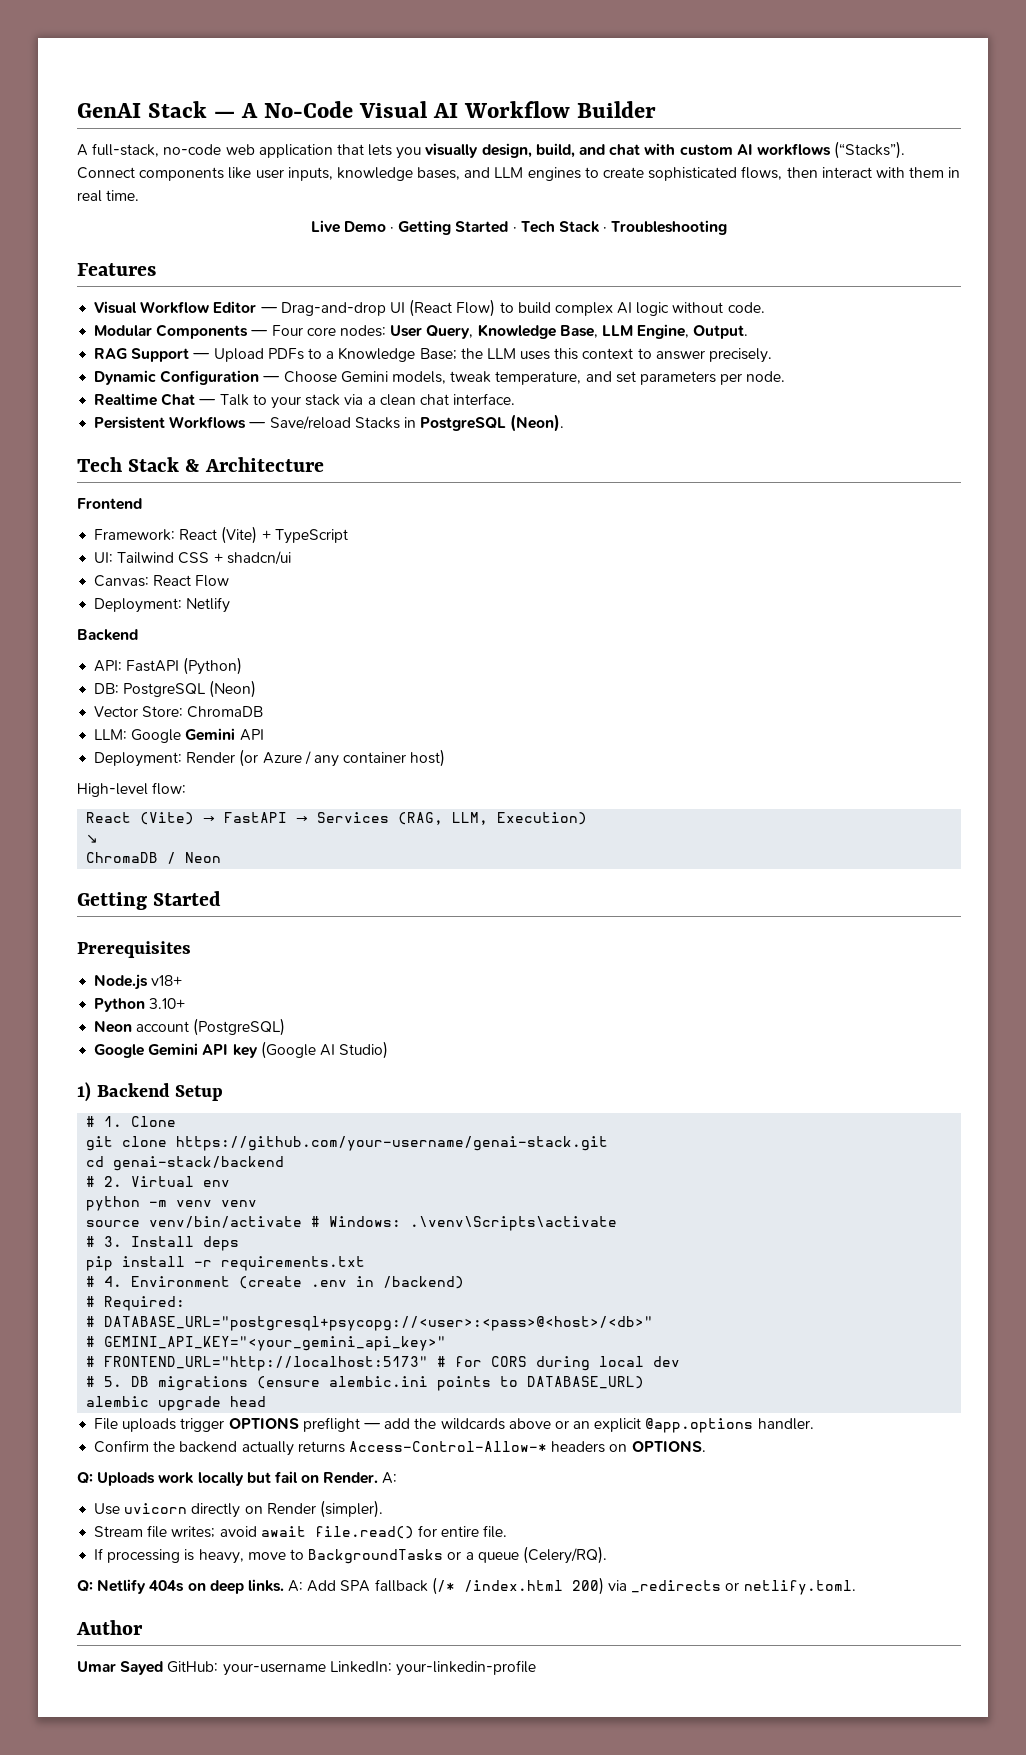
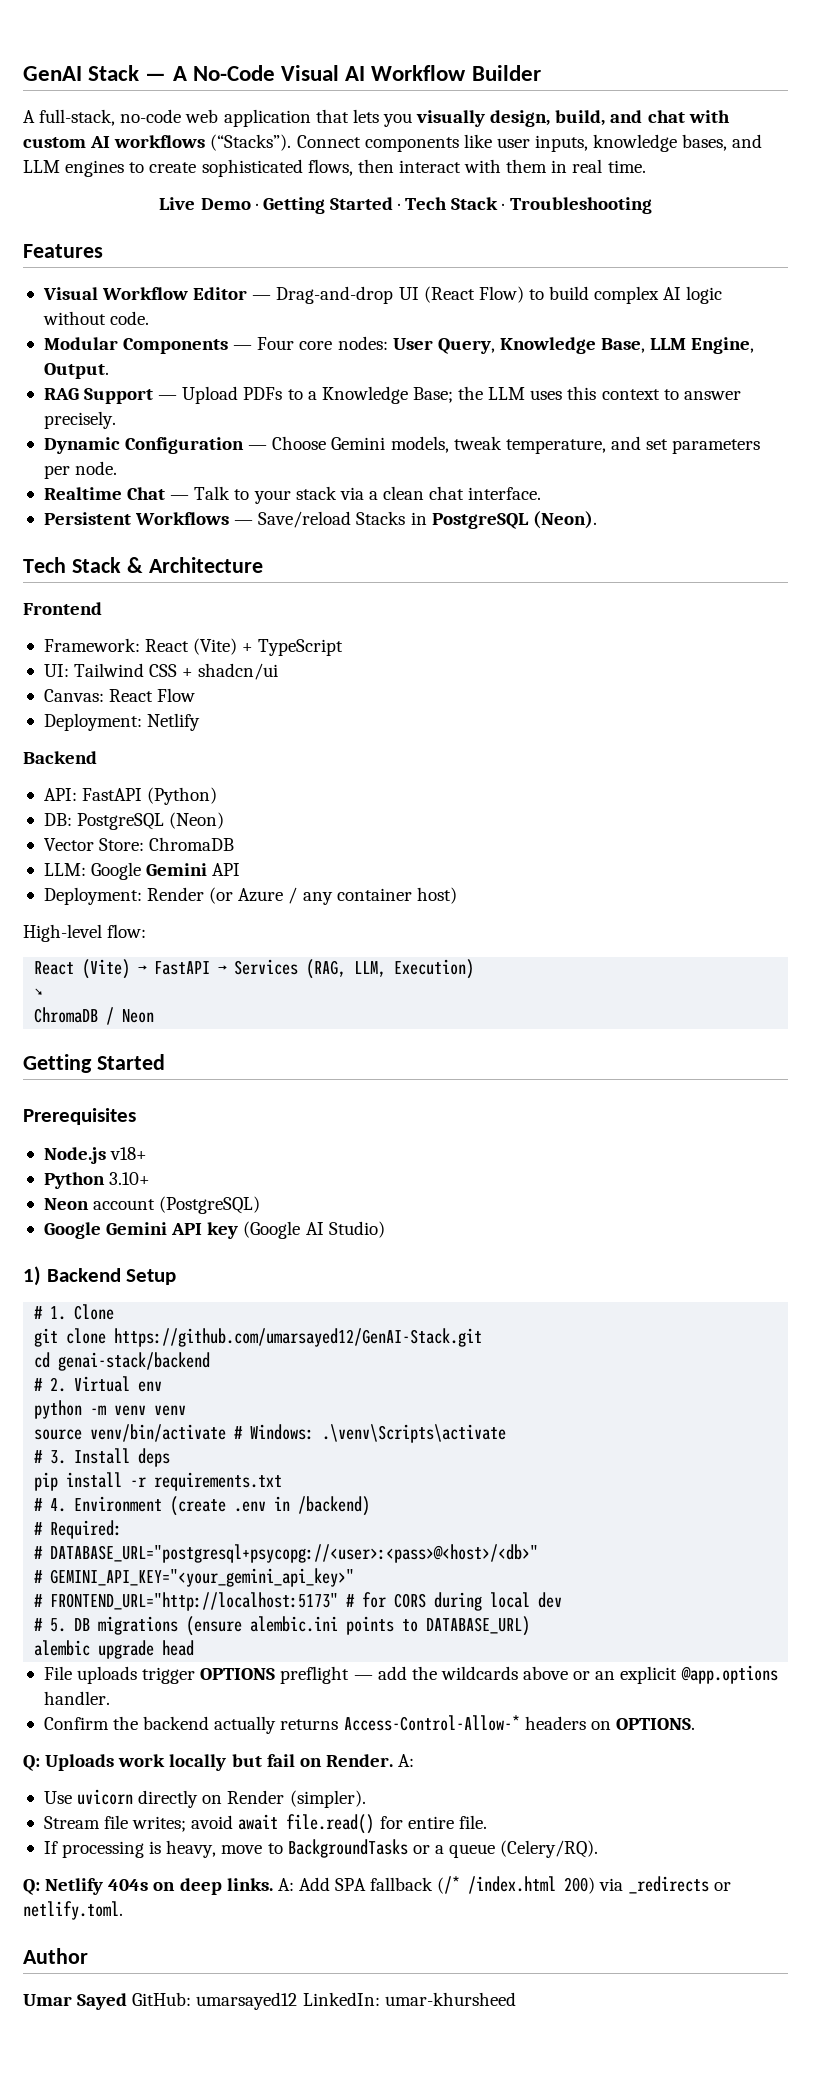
- git clone https://github.com/your-username/genai-stack.git
+ git clone https://github.com/umarsayed12/GenAI-Stack.git
- Umar Sayed GitHub: your-username LinkedIn: your-linkedin-profile
+ Umar Sayed GitHub: umarsayed12 LinkedIn: umar-khursheed

